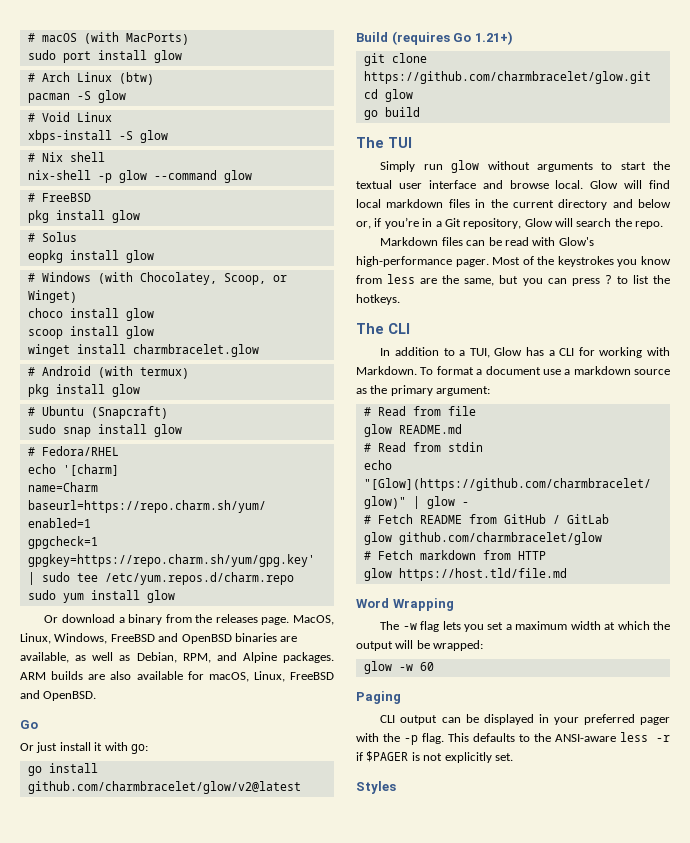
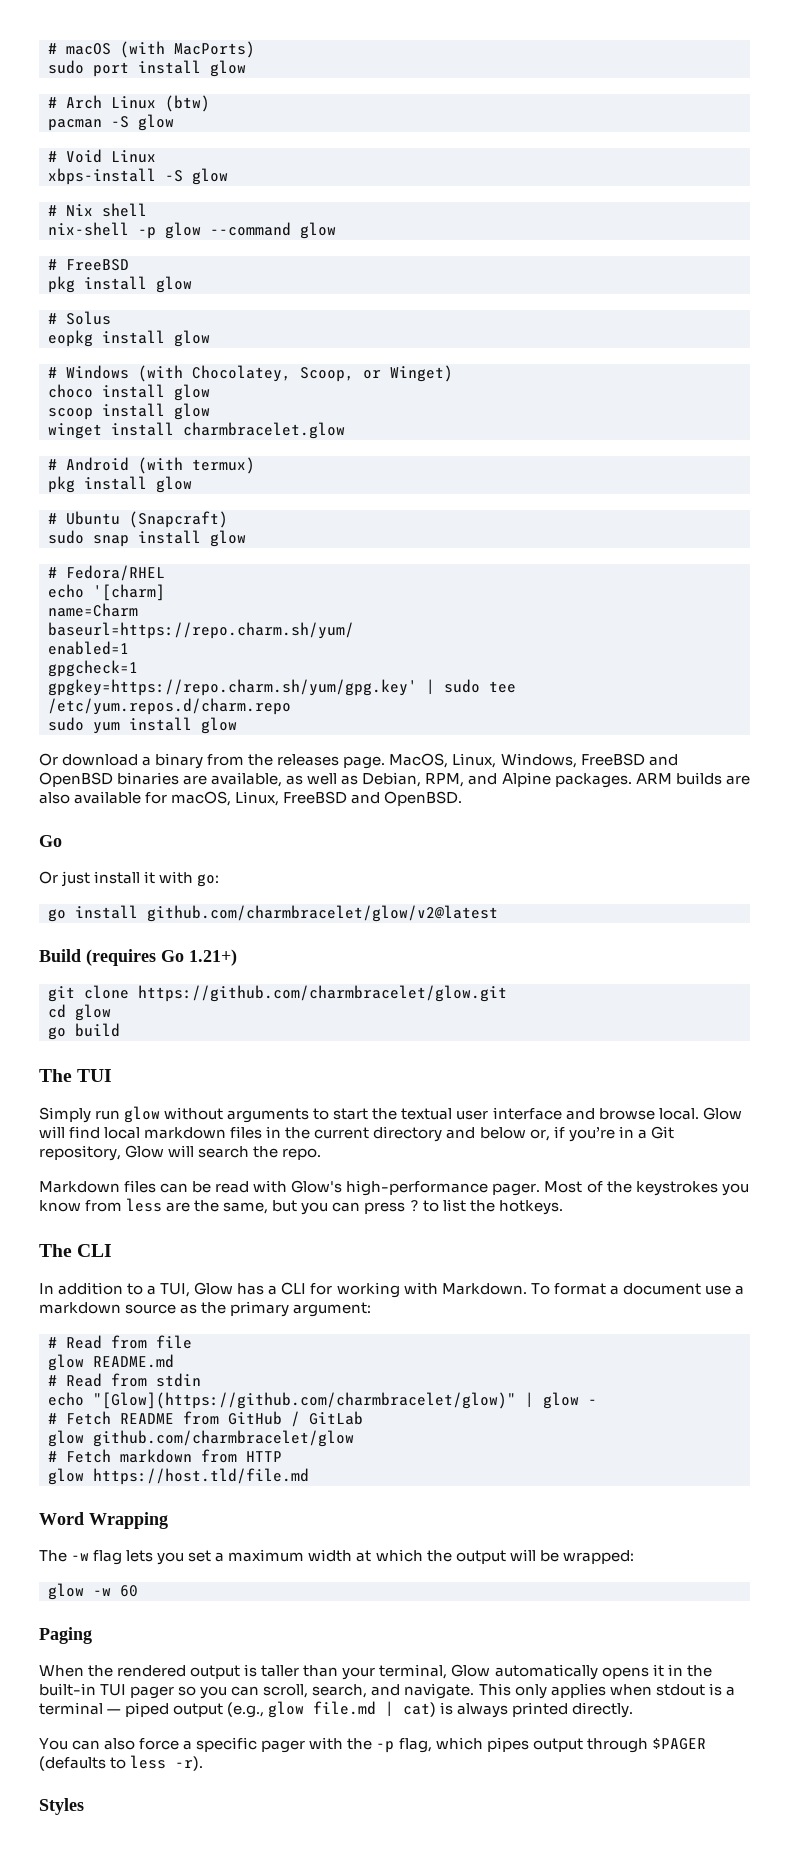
- CLI output can be displayed in your preferred pager with the -p flag. This defaults to the ANSI-aware less -r if $PAGER is not explicitly set.
+ When the rendered output is taller than your terminal, Glow automatically opens it in the built-in TUI pager so you can scroll, search, and navigate. This only applies when stdout is a terminal — piped output (e.g., glow file.md | cat) is always printed directly.
+ You can also force a specific pager with the -p flag, which pipes output through $PAGER (defaults to less -r).

